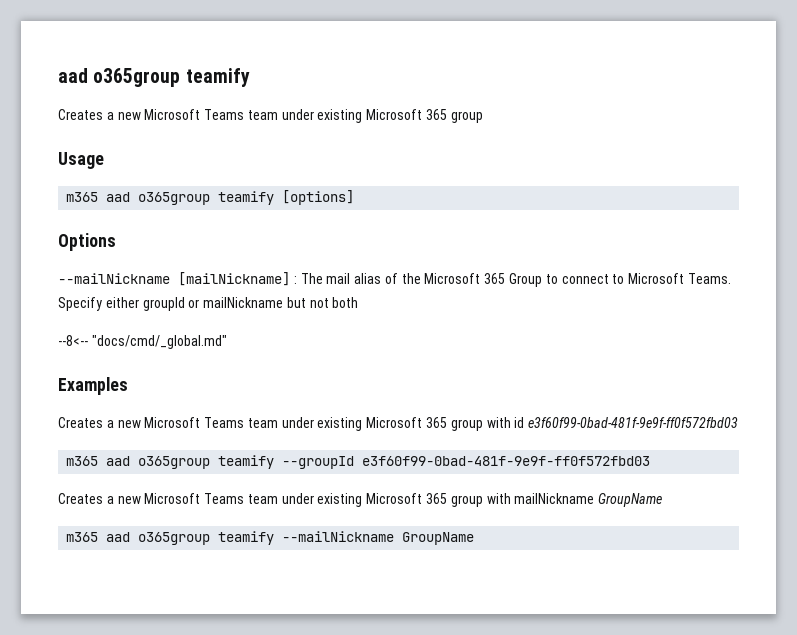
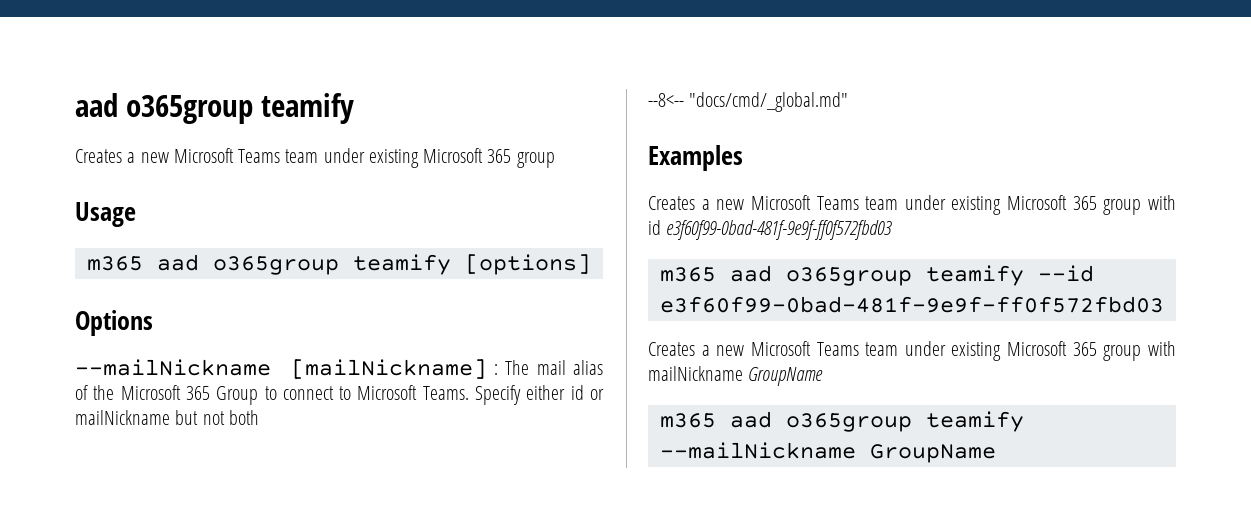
- Specify either groupId or mailNickname but not both
+ Specify either id or mailNickname but not both
- m365 aad o365group teamify --groupId e3f60f99-0bad-481f-9e9f-ff0f572fbd03
+ m365 aad o365group teamify --id e3f60f99-0bad-481f-9e9f-ff0f572fbd03

